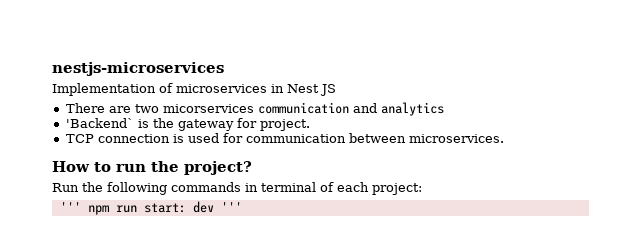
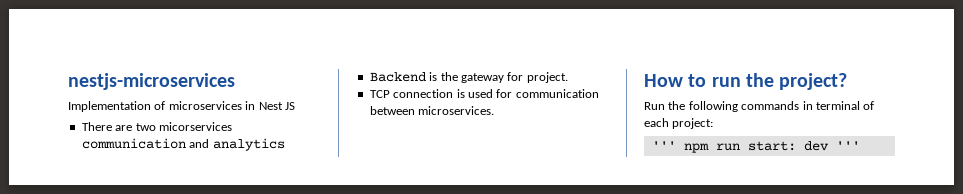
- 'Backend` is the gateway for project.
+ Backend is the gateway for project.

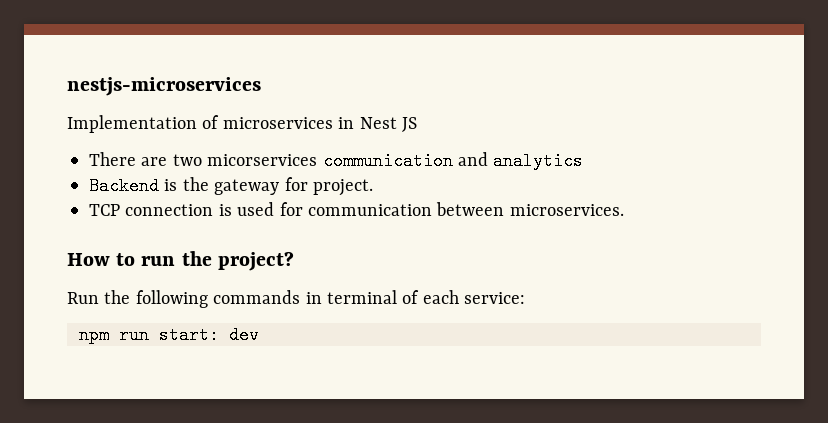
- Run the following commands in terminal of each project:
- ''' npm run start: dev '''
+ Run the following commands in terminal of each service:
+ npm run start: dev

